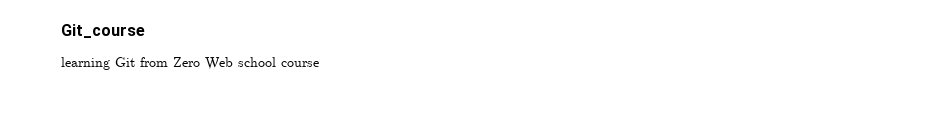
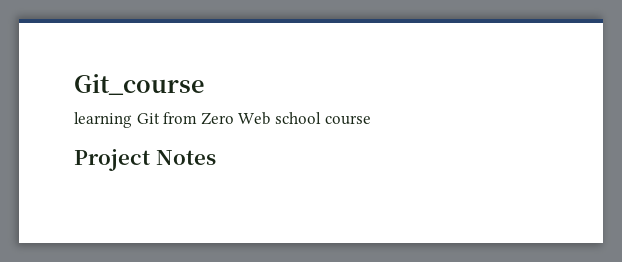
+ Project Notes

